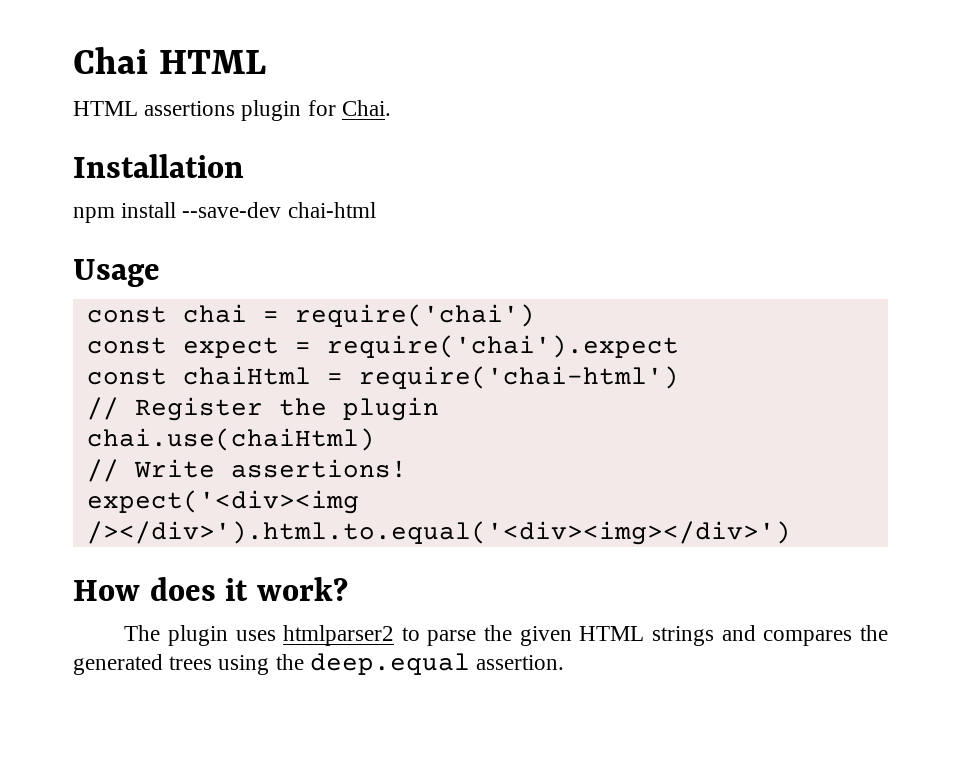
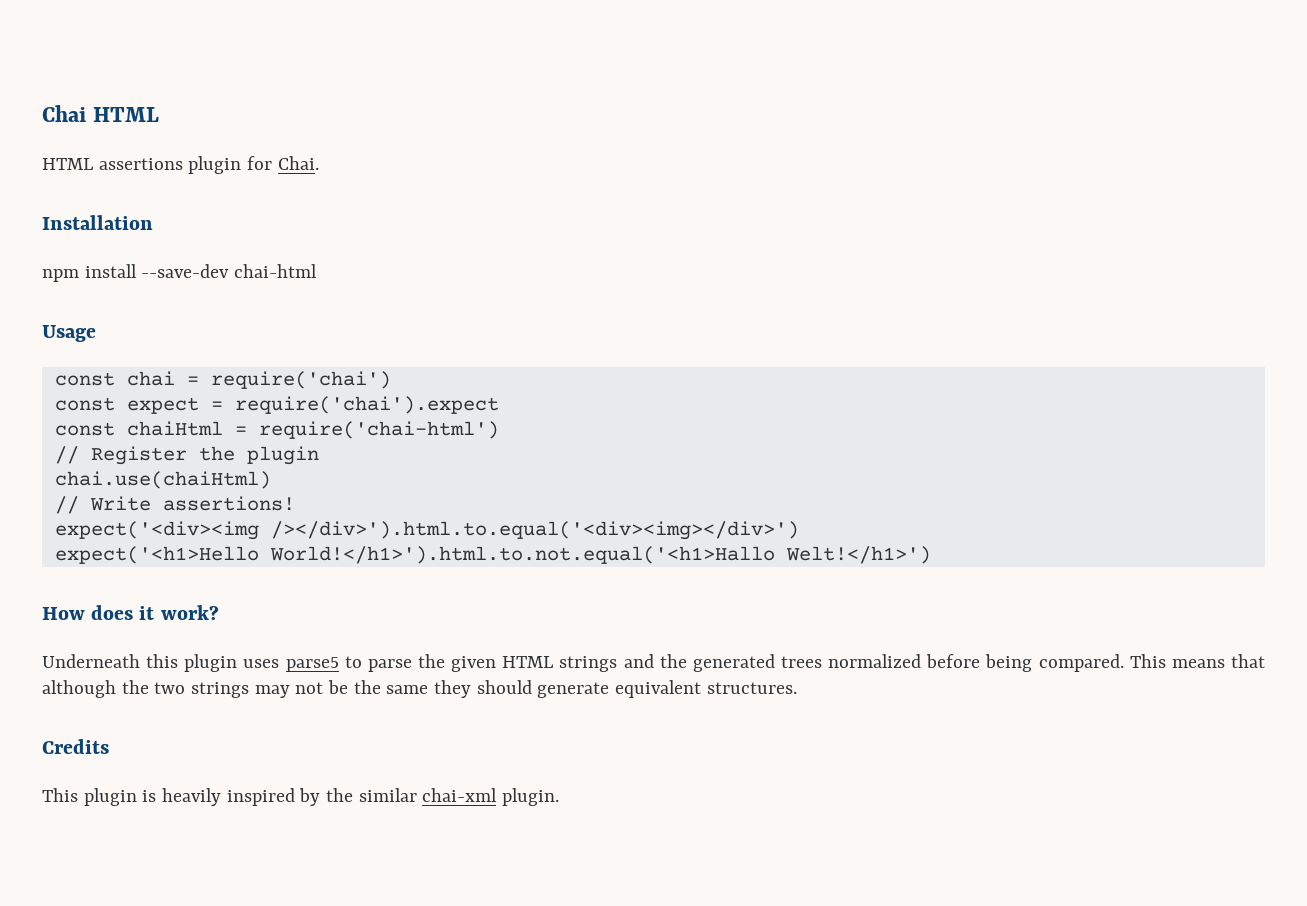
+ expect('<h1>Hello World!</h1>').html.to.not.equal('<h1>Hallo Welt!</h1>')
- The plugin uses htmlparser2 to parse the given HTML strings and compares the generated trees using the deep.equal assertion.
+ Underneath this plugin uses parse5 to parse the given HTML strings and the generated trees normalized before being compared. This means that although the two strings may not be the same they should generate equivalent structures.
+ Credits
+ This plugin is heavily inspired by the similar chai-xml plugin.

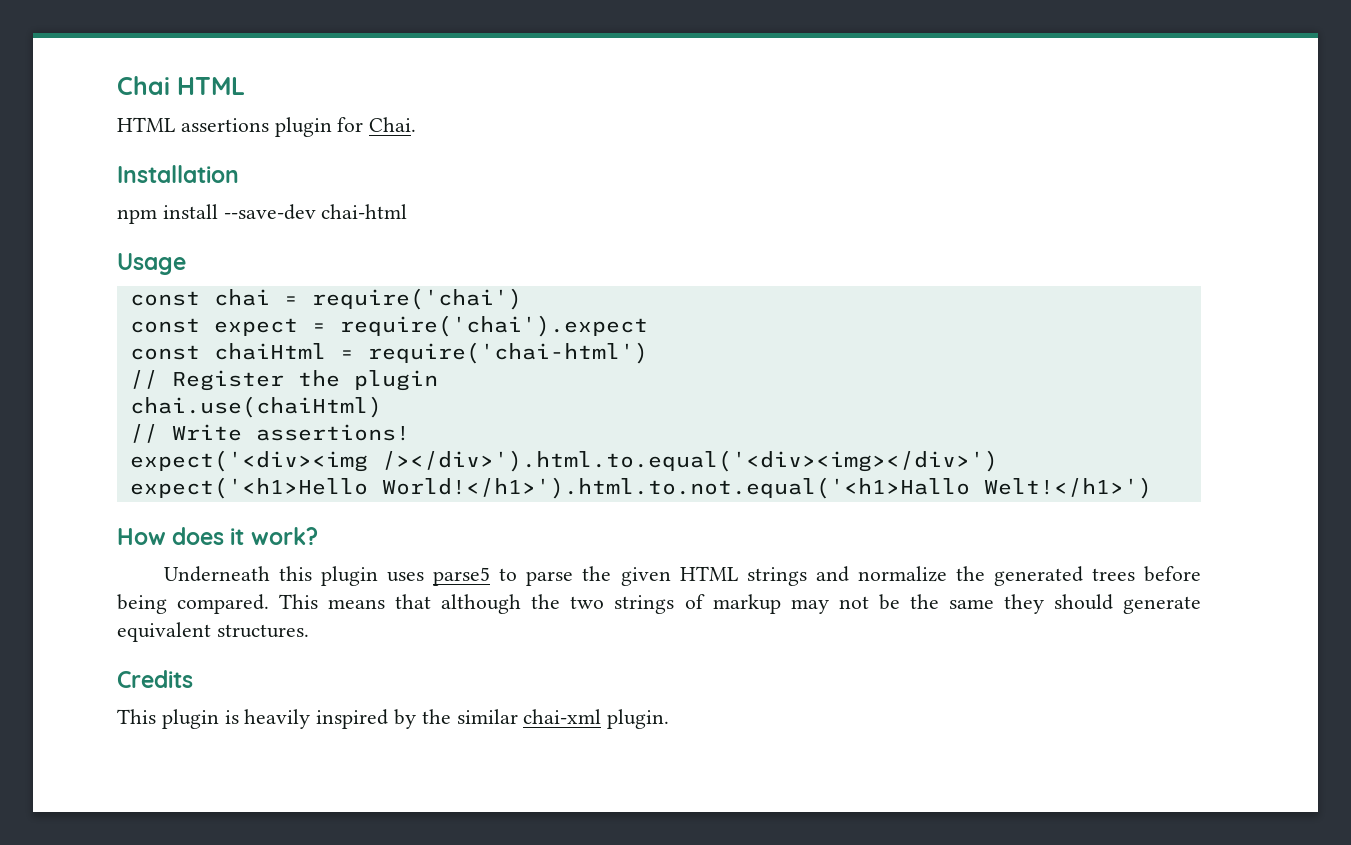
- Underneath this plugin uses parse5 to parse the given HTML strings and the generated trees normalized before being compared.
+ Underneath this plugin uses parse5 to parse the given HTML strings and normalize the generated trees before being compared.
- This means that although the two strings may not be the same they should generate equivalent structures.
+ This means that although the two strings of markup may not be the same they should generate equivalent structures.

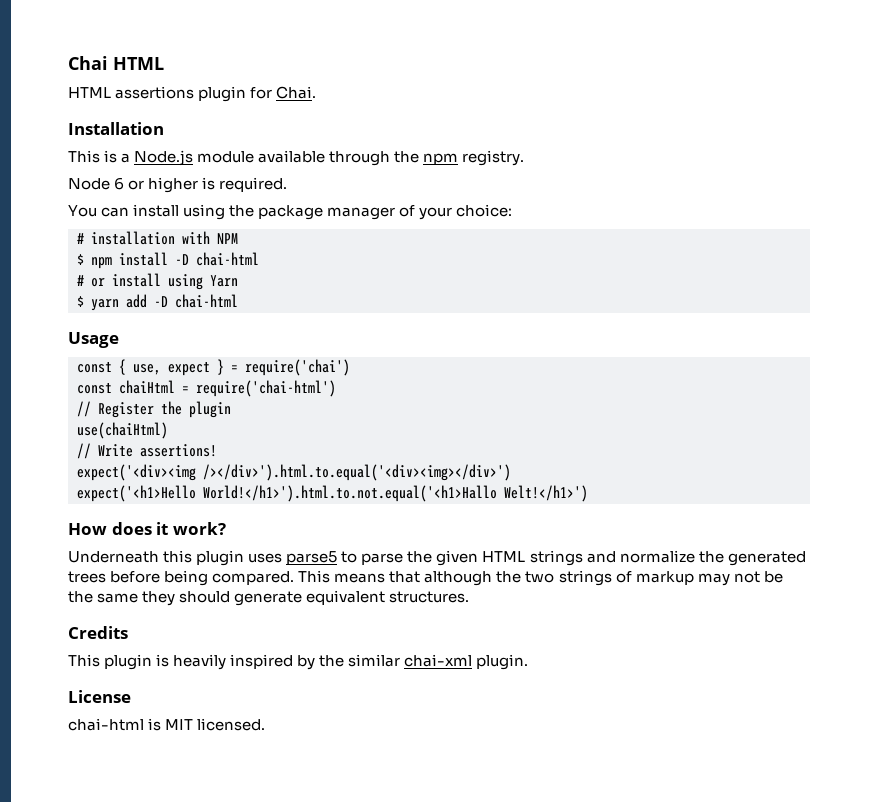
- npm install --save-dev chai-html
+ This is a Node.js module available through the npm registry.
+ Node 6 or higher is required.
+ You can install using the package manager of your choice:
+ # installation with NPM
+ $ npm install -D chai-html
+ # or install using Yarn
+ $ yarn add -D chai-html
  Usage
- const chai = require('chai')
- const expect = require('chai').expect
+ const { use, expect } = require('chai')
- chai.use(chaiHtml)
+ use(chaiHtml)
+ License
+ chai-html is MIT licensed.

